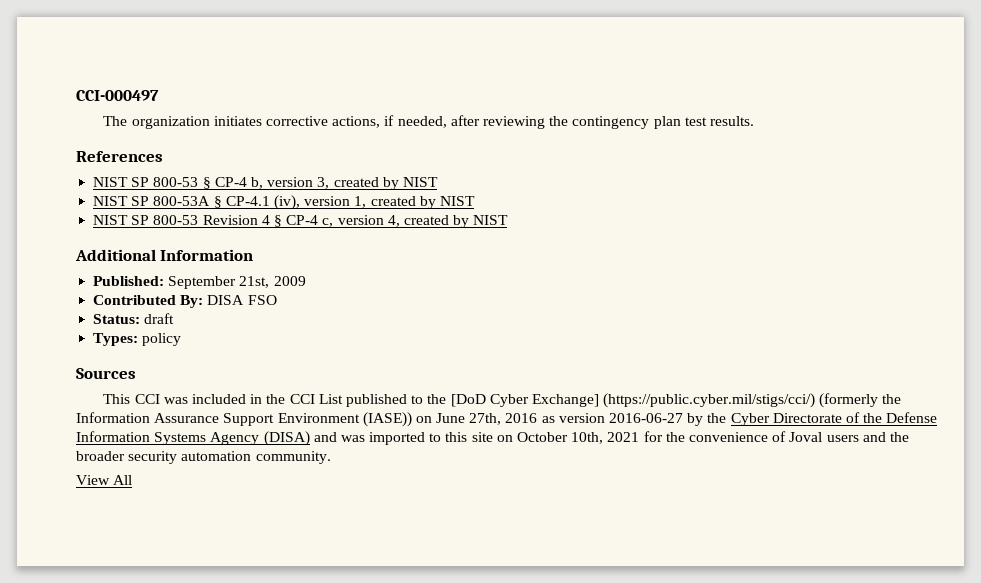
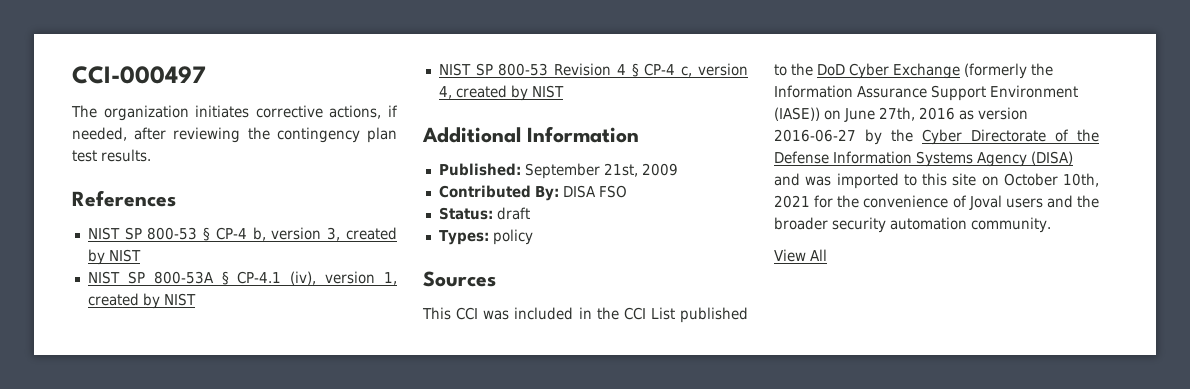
- This CCI was included in the CCI List published to the [DoD Cyber Exchange] (https://public.cyber.mil/stigs/cci/) (formerly the Information Assurance Support Environment (IASE)) on June 27th, 2016 as version 2016-06-27 by the Cyber Directorate of the Defense Information Systems Agency (DISA) and was imported to this site on October 10th, 2021 for the convenience of Joval users and the broader security automation community.
+ This CCI was included in the CCI List published to the DoD Cyber Exchange (formerly the Information Assurance Support Environment (IASE)) on June 27th, 2016 as version 2016-06-27 by the Cyber Directorate of the Defense Information Systems Agency (DISA) and was imported to this site on October 10th, 2021 for the convenience of Joval users and the broader security automation community.

